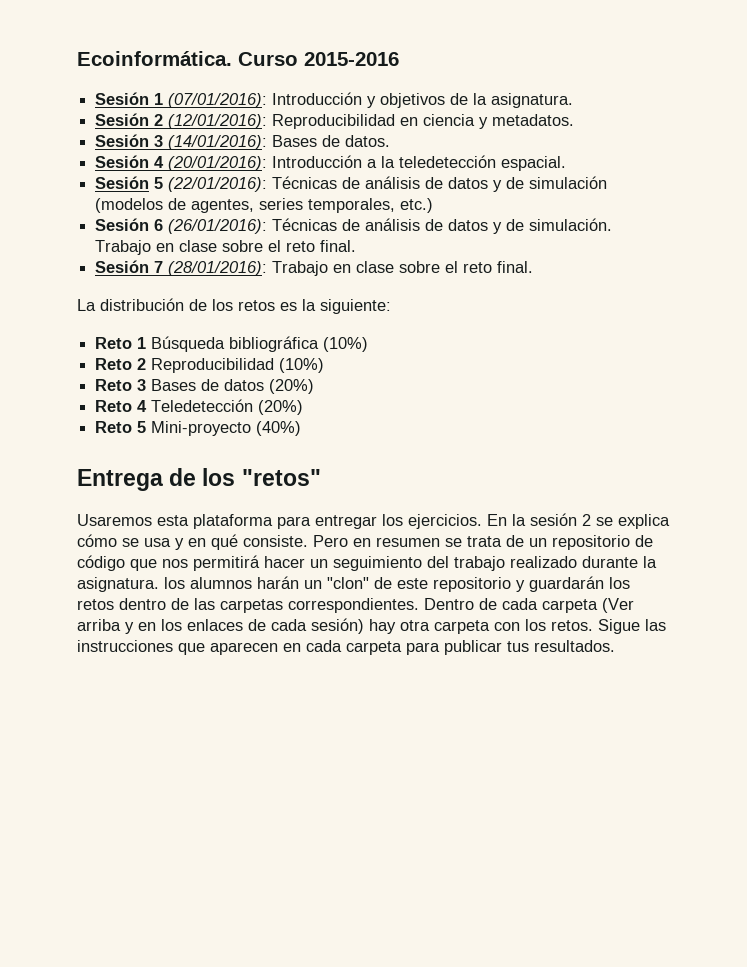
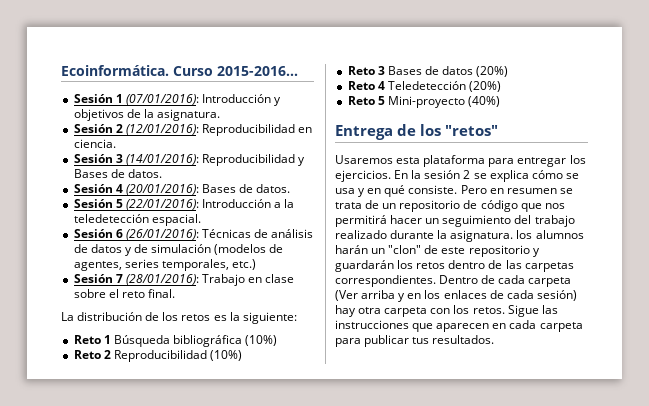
- Curso 2015-2016
+ Curso 2015-2016...
- Sesión 2 (12/01/2016): Reproducibilidad en ciencia y metadatos.
+ Sesión 2 (12/01/2016): Reproducibilidad en ciencia.
- Sesión 3 (14/01/2016): Bases de datos.
+ Sesión 3 (14/01/2016): Reproducibilidad y Bases de datos.
- Sesión 4 (20/01/2016): Introducción a la teledetección espacial.
+ Sesión 4 (20/01/2016): Bases de datos.
+ Sesión 5 (22/01/2016): Introducción a la teledetección espacial.
- Sesión 5 (22/01/2016): Técnicas de análisis de datos y de simulación (modelos de agentes, series temporales, etc.)
+ Sesión 6 (26/01/2016): Técnicas de análisis de datos y de simulación (modelos de agentes, series temporales, etc.)
- Sesión 6 (26/01/2016): Técnicas de análisis de datos y de simulación. Trabajo en clase sobre el reto final.

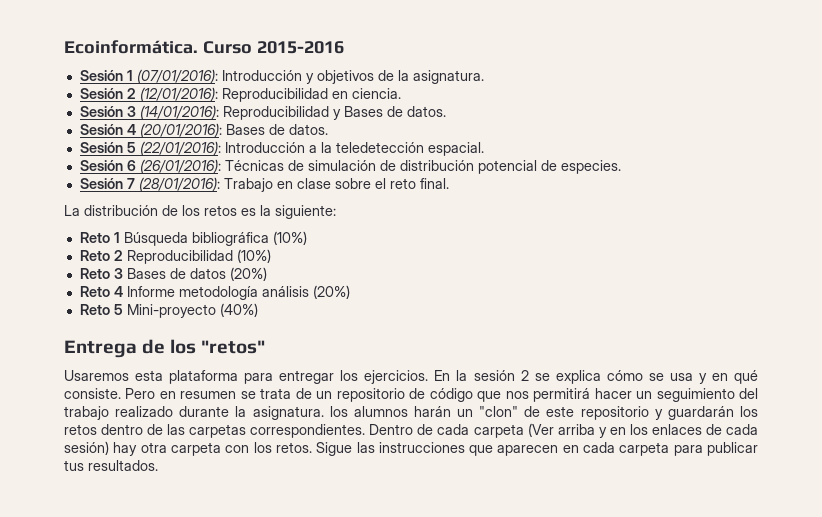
- Curso 2015-2016...
+ Curso 2015-2016
- Sesión 6 (26/01/2016): Técnicas de análisis de datos y de simulación (modelos de agentes, series temporales, etc.)
+ Sesión 6 (26/01/2016): Técnicas de simulación de distribución potencial de especies.
- Reto 4 Teledetección (20%)
+ Reto 4 Informe metodología análisis (20%)

